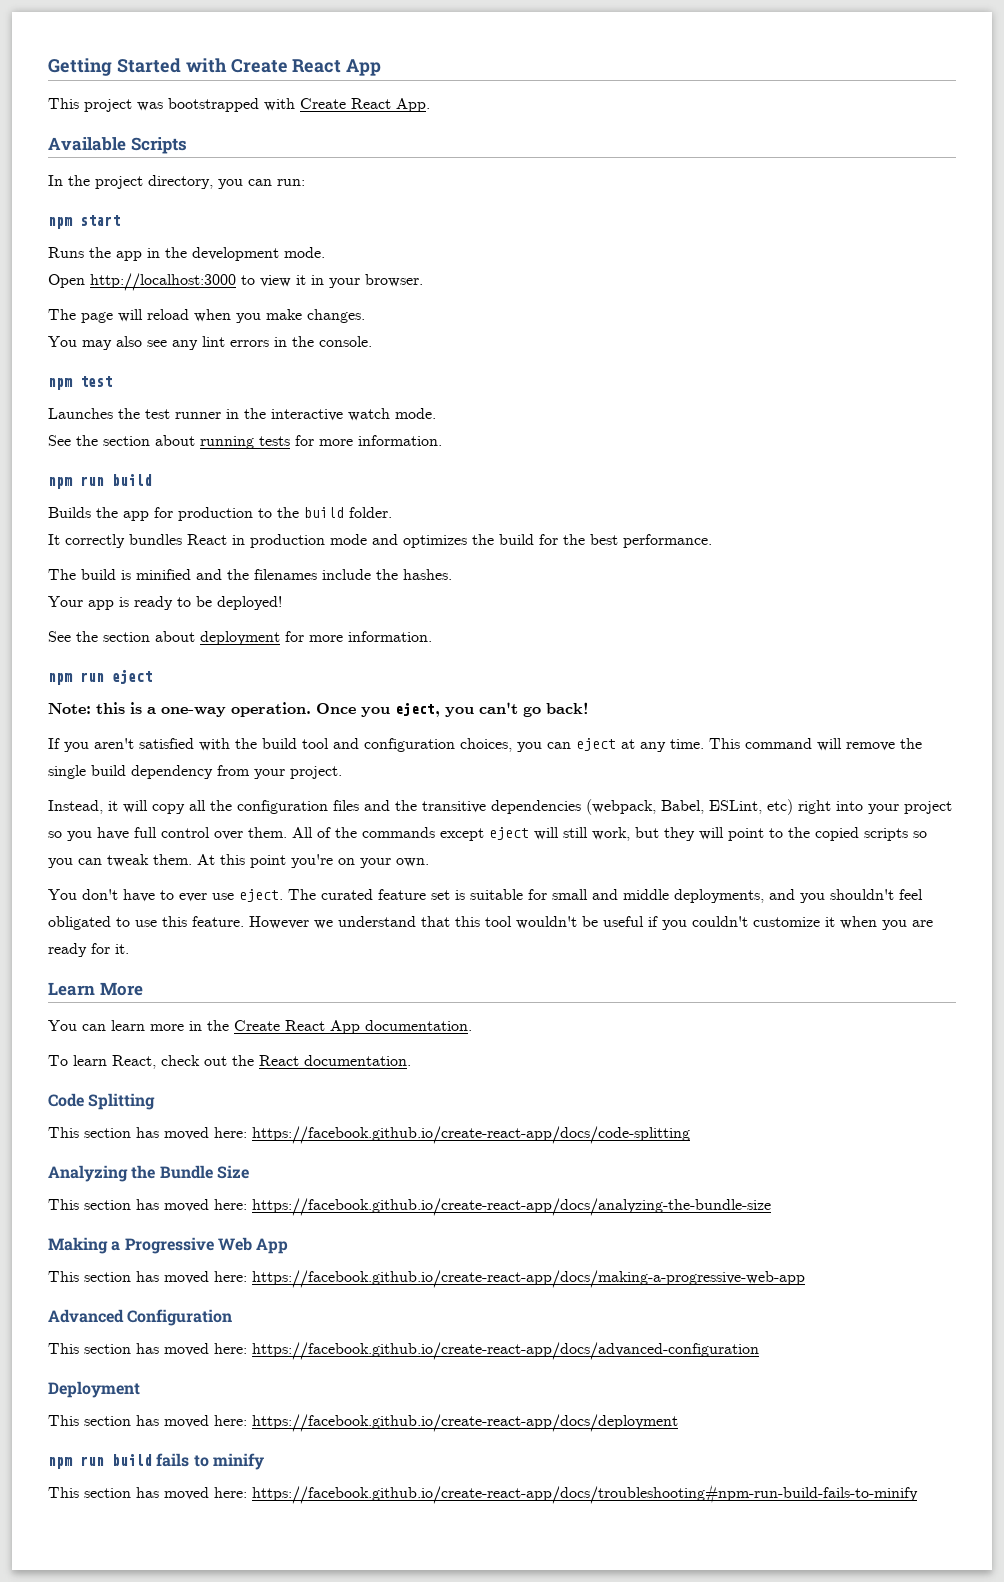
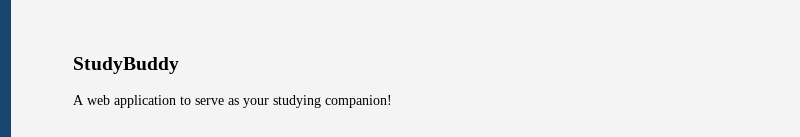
- Getting Started with Create React App
- This project was bootstrapped with Create React App.
- Available Scripts
- In the project directory, you can run:
- npm start
- Runs the app in the development mode.
- Open http://localhost:3000 to view it in your browser.
- The page will reload when you make changes.
- You may also see any lint errors in the console.
- npm test
- Launches the test runner in the interactive watch mode.
- See the section about running tests for more information.
- npm run build
- Builds the app for production to the build folder.
- It correctly bundles React in production mode and optimizes the build for the best performance.
- The build is minified and the filenames include the hashes.
- Your app is ready to be deployed!
- See the section about deployment for more information.
- npm run eject
- Note: this is a one-way operation. Once you eject, you can't go back!
- If you aren't satisfied with the build tool and configuration choices, you can eject at any time. This command will remove the single build dependency from your project.
- Instead, it will copy all the configuration files and the transitive dependencies (webpack, Babel, ESLint, etc) right into your project so you have full control over them. All of the commands except eject will still work, but they will point to the copied scripts so you can tweak them. At this point you're on your own.
- You don't have to ever use eject. The curated feature set is suitable for small and middle deployments, and you shouldn't feel obligated to use this feature. However we understand that this tool wouldn't be useful if you couldn't customize it when you are ready for it.
- Learn More
- You can learn more in the Create React App documentation.
- To learn React, check out the React documentation.
- Code Splitting
- This section has moved here: https://facebook.github.io/create-react-app/docs/code-splitting
- Analyzing the Bundle Size
- This section has moved here: https://facebook.github.io/create-react-app/docs/analyzing-the-bundle-size
- Making a Progressive Web App
- This section has moved here: https://facebook.github.io/create-react-app/docs/making-a-progressive-web-app
- Advanced Configuration
- This section has moved here: https://facebook.github.io/create-react-app/docs/advanced-configuration
- Deployment
- This section has moved here: https://facebook.github.io/create-react-app/docs/deployment
- npm run build fails to minify
- This section has moved here: https://facebook.github.io/create-react-app/docs/troubleshooting#npm-run-build-fails-to-minify
+ StudyBuddy
+ A web application to serve as your studying companion!

